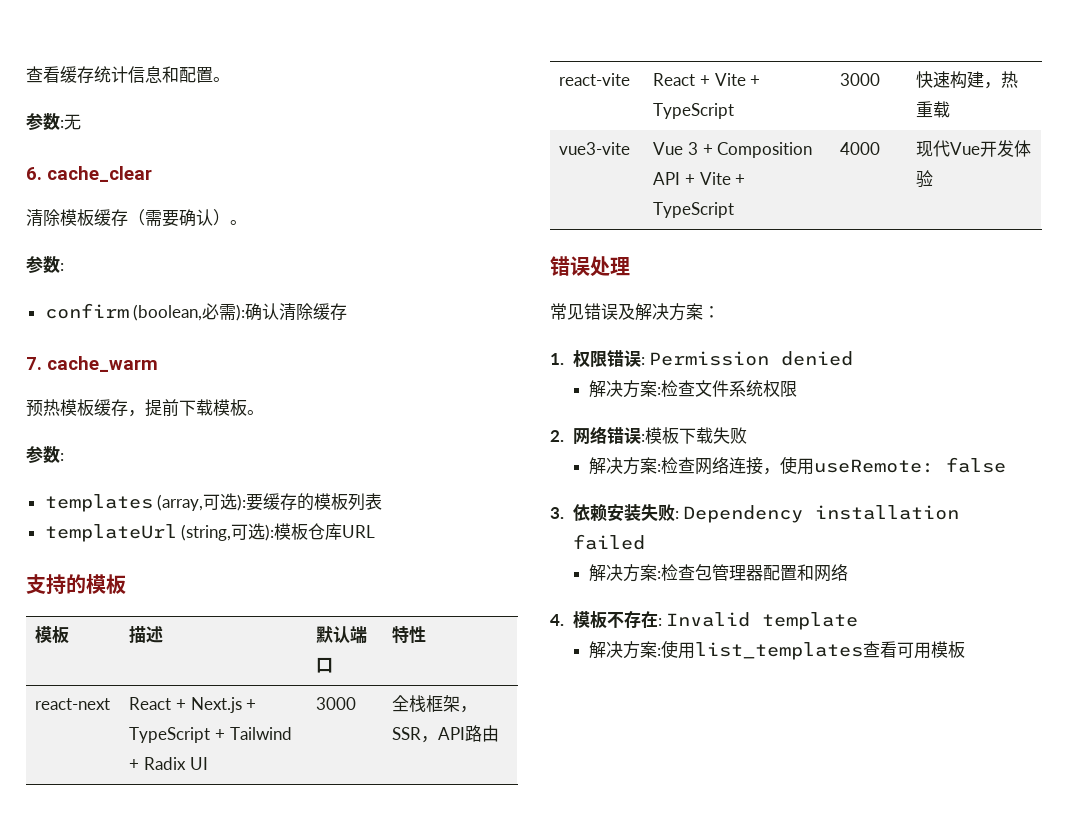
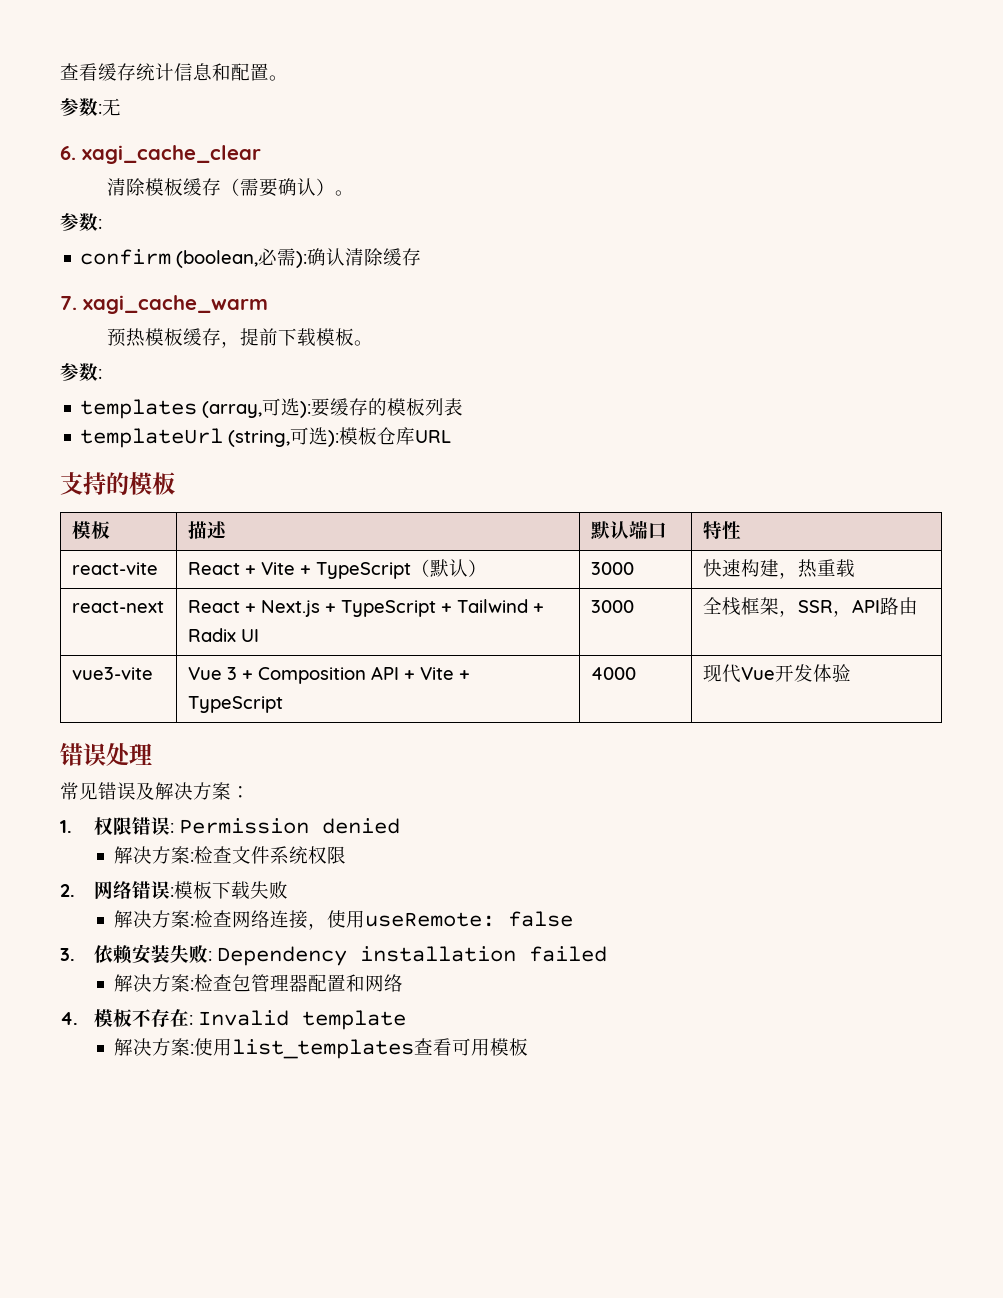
- 6. cache_clear
+ 6. xagi_cache_clear
- 7. cache_warm
+ 7. xagi_cache_warm
+ react-vite | React + Vite + TypeScript（默认） | 3000 | 快速构建，热重载
- react-vite | React + Vite + TypeScript | 3000 | 快速构建，热重载

